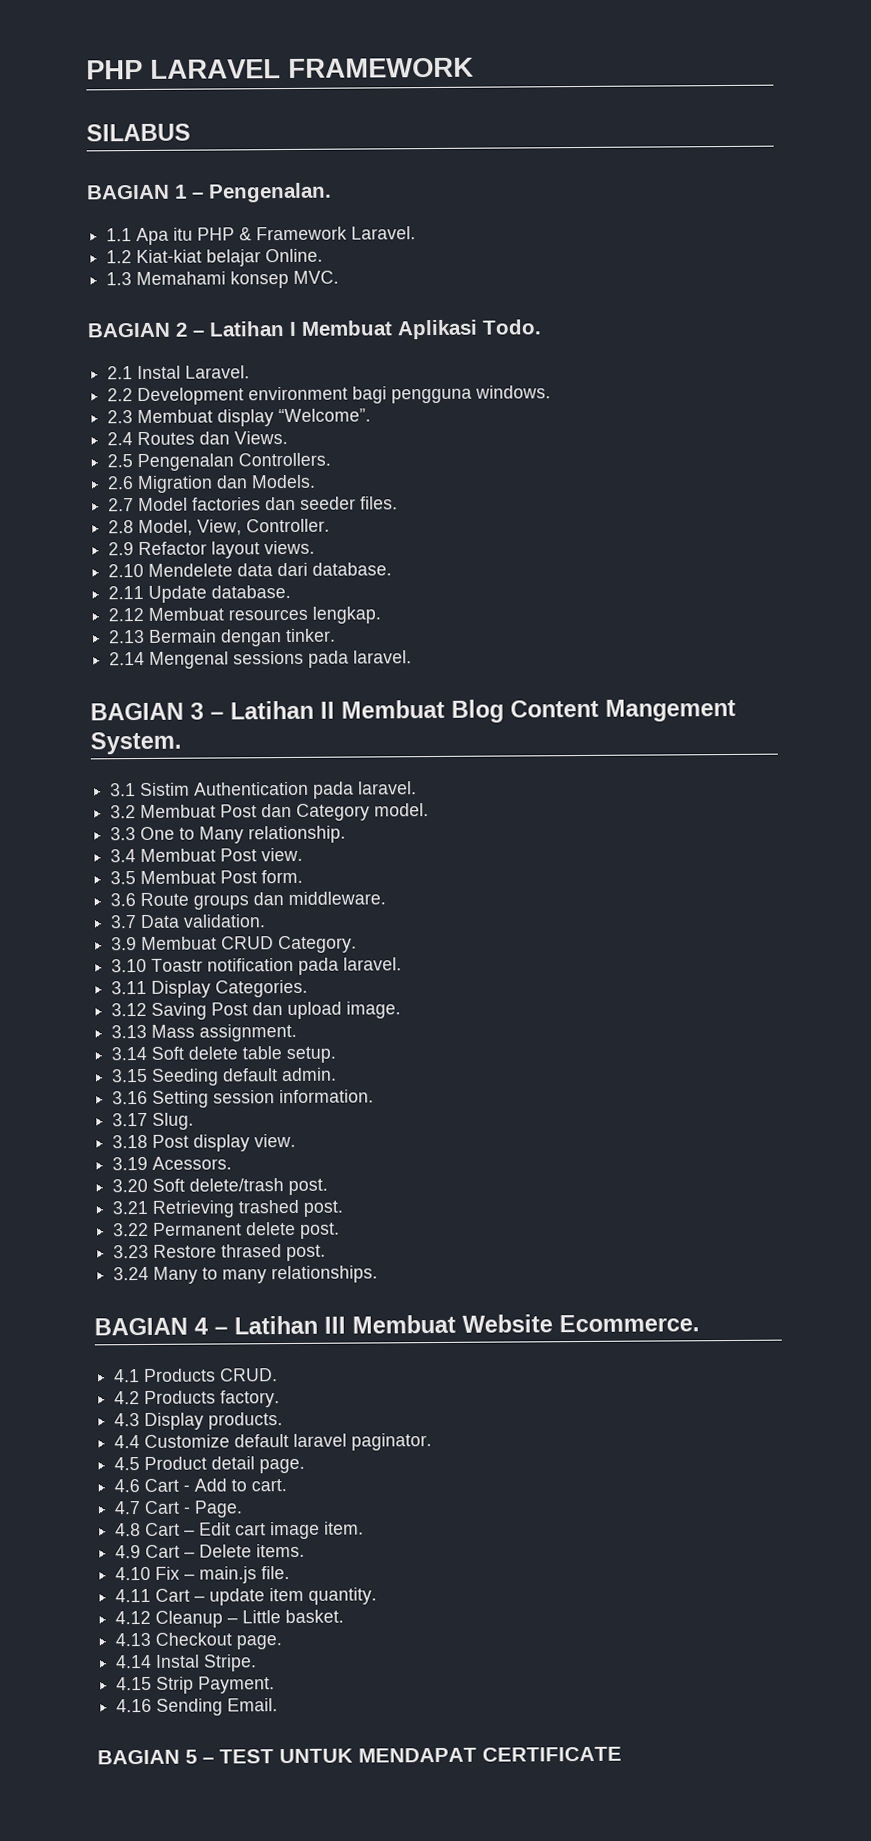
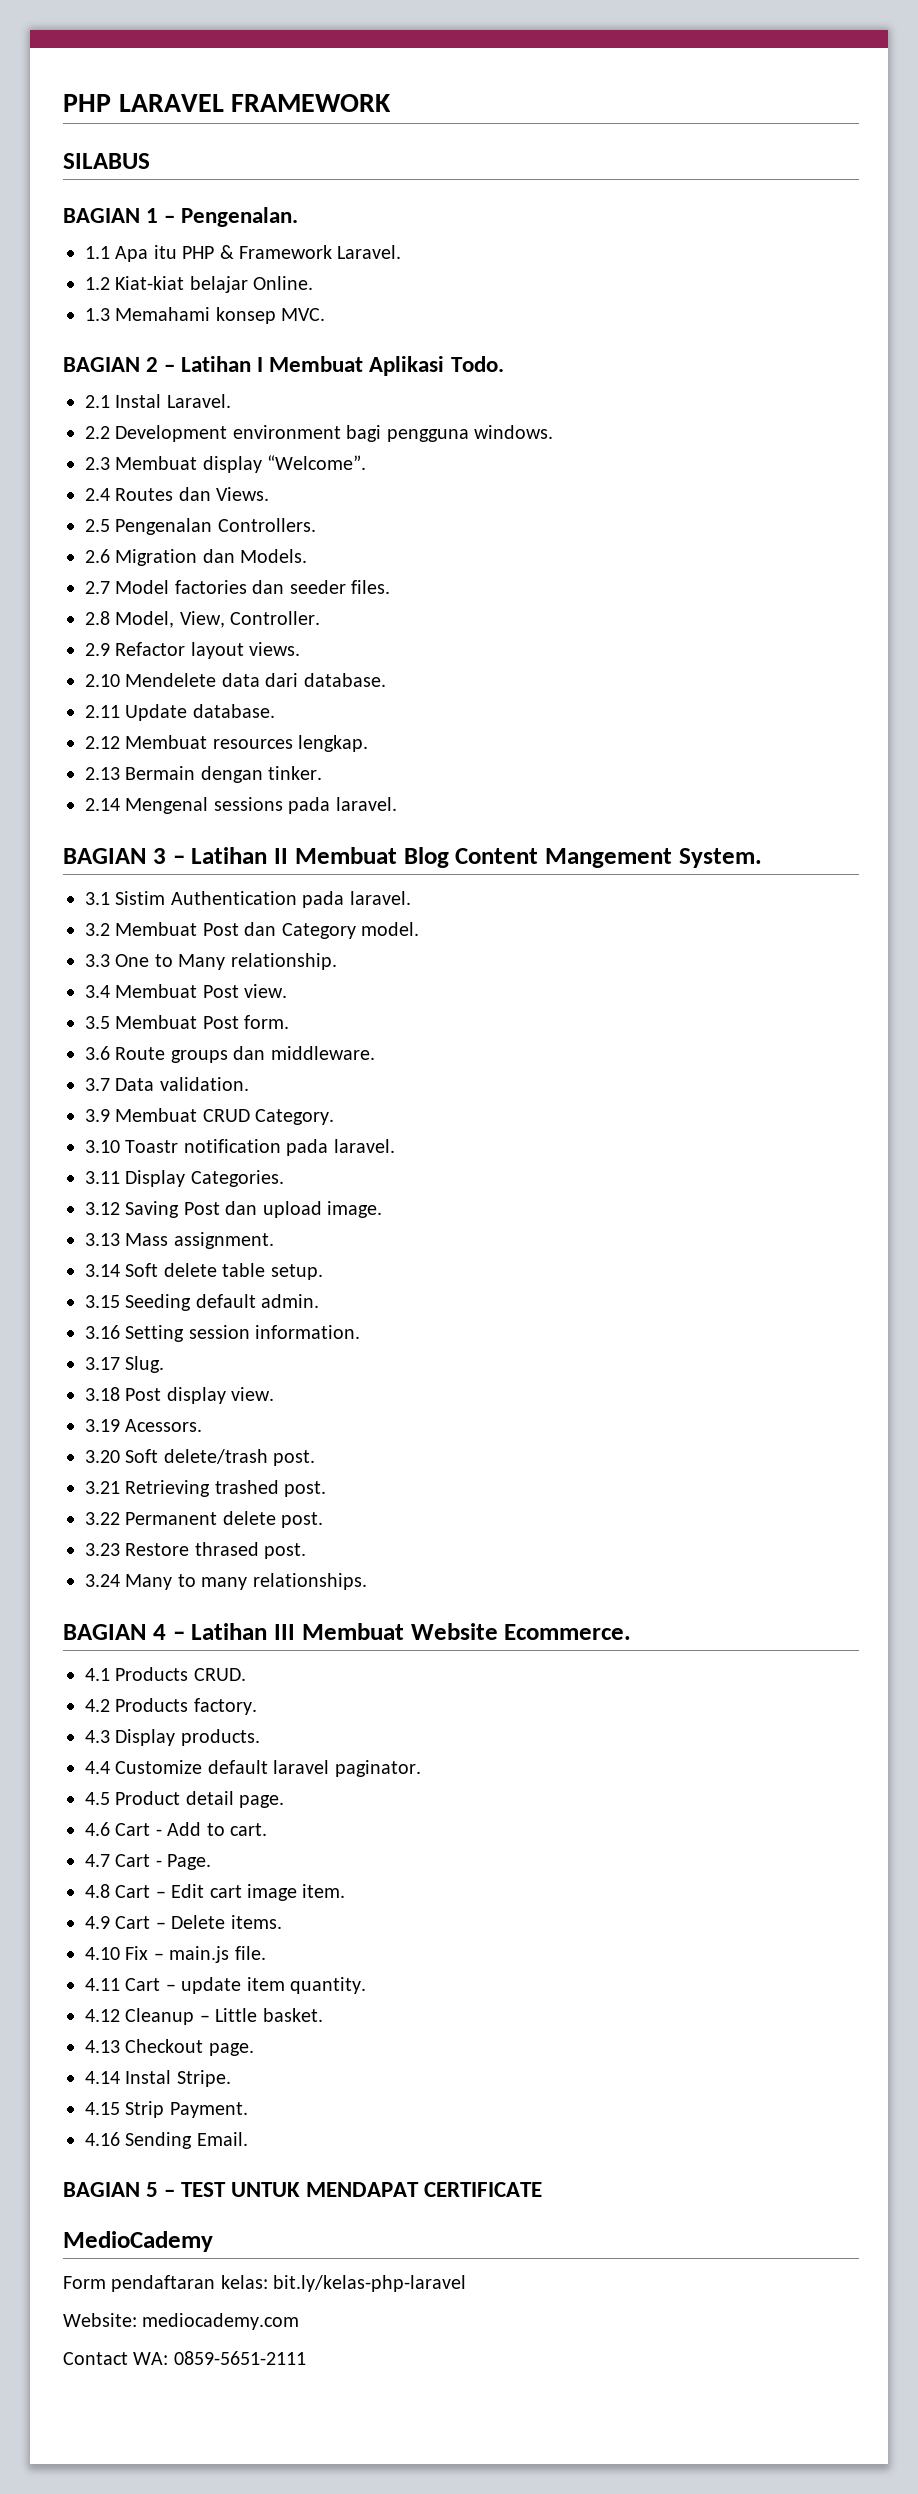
+ MedioCademy
+ Form pendaftaran kelas: bit.ly/kelas-php-laravel
+ Website: mediocademy.com
+ Contact WA: 0859-5651-2111

